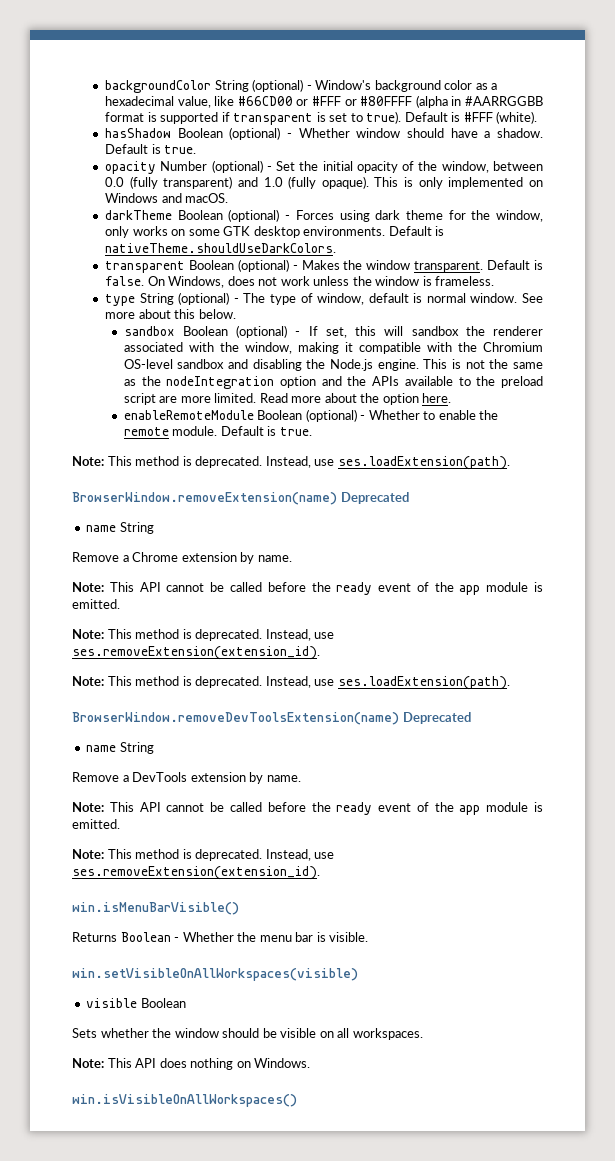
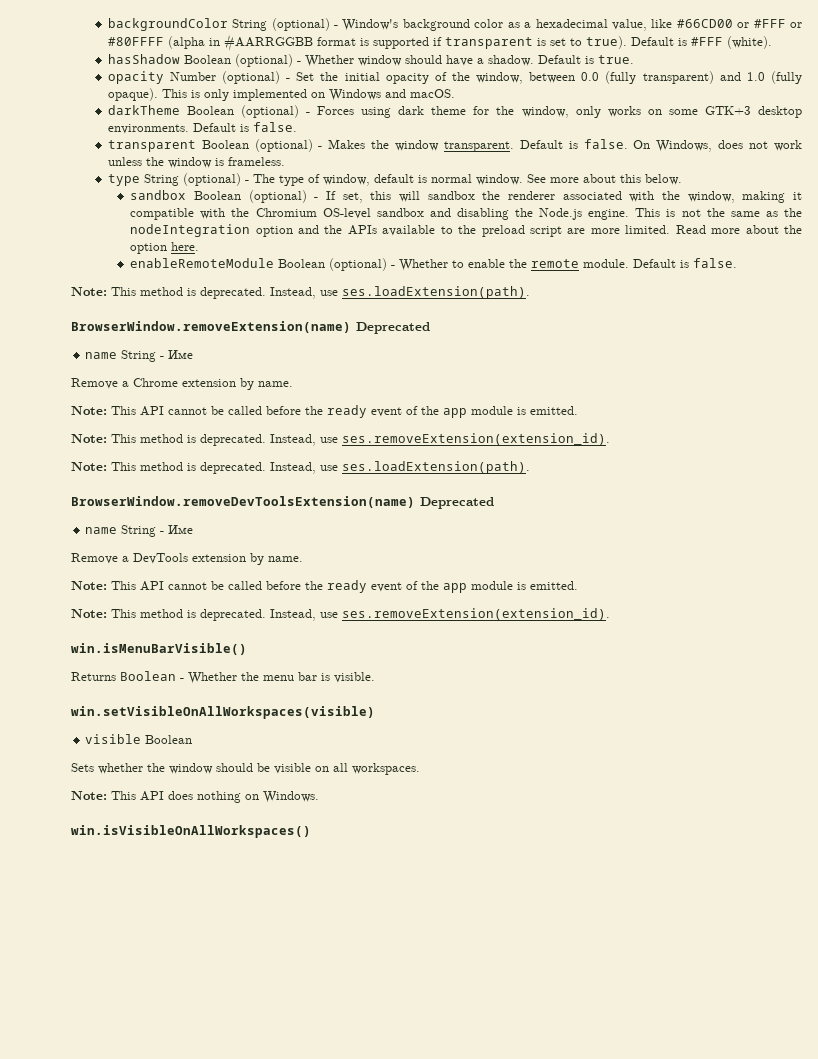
- darkTheme Boolean (optional) - Forces using dark theme for the window, only works on some GTK desktop environments. Default is nativeTheme.shouldUseDarkColors.
+ darkTheme Boolean (optional) - Forces using dark theme for the window, only works on some GTK+3 desktop environments. Default is false.
- enableRemoteModule Boolean (optional) - Whether to enable the remote module. Default is true.
+ enableRemoteModule Boolean (optional) - Whether to enable the remote module. Default is false.
  BrowserWindow.removeExtension(name) Deprecated
- name String
+ name String - Име
  BrowserWindow.removeDevToolsExtension(name) Deprecated
- name String
+ name String - Име

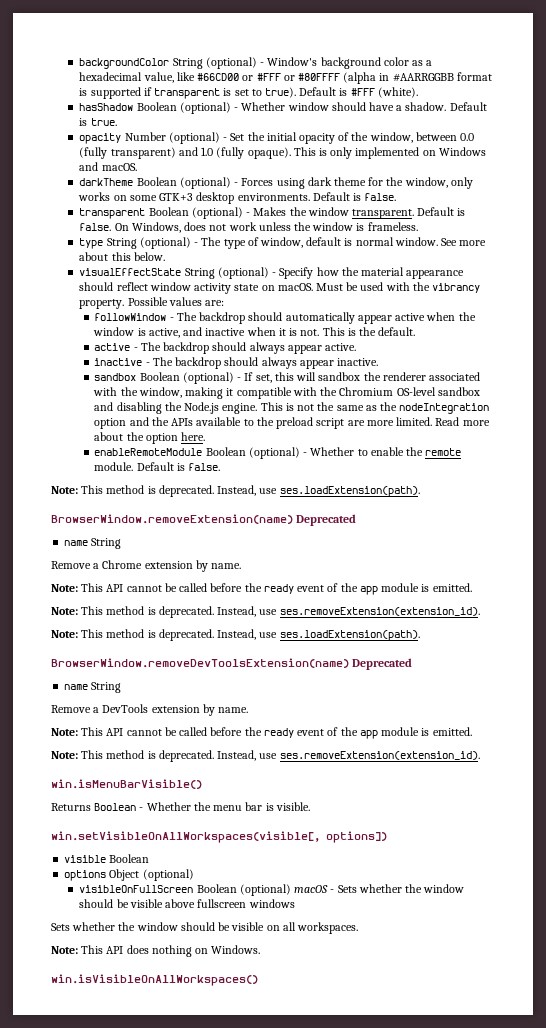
+ visualEffectState String (optional) - Specify how the material appearance should reflect window activity state on macOS. Must be used with the vibrancy property. Possible values are:
+ followWindow - The backdrop should automatically appear active when the window is active, and inactive when it is not. This is the default.
+ active - The backdrop should always appear active.
+ inactive - The backdrop should always appear inactive.
  BrowserWindow.removeExtension(name) Deprecated
- name String - Име
+ name String
  BrowserWindow.removeDevToolsExtension(name) Deprecated
- name String - Име
+ name String
- win.setVisibleOnAllWorkspaces(visible)
+ win.setVisibleOnAllWorkspaces(visible[, options])
+ options Object (optional)
+ visibleOnFullScreen Boolean (optional) macOS - Sets whether the window should be visible above fullscreen windows

